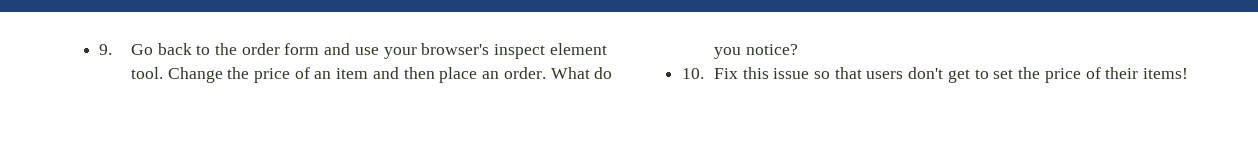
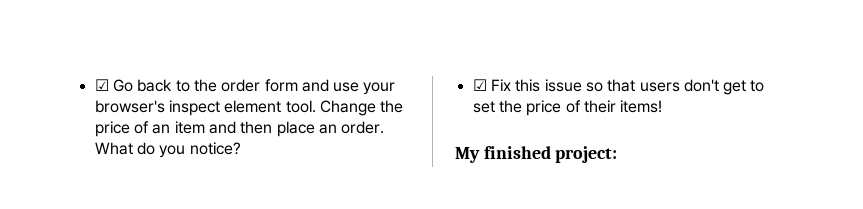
- 9. Go back to the order form and use your browser's inspect element tool.
+ ☑ Go back to the order form and use your browser's inspect element tool.
- 10. Fix this issue so that users don't get to set the price of their items!
+ ☑ Fix this issue so that users don't get to set the price of their items!
+ My finished project:

